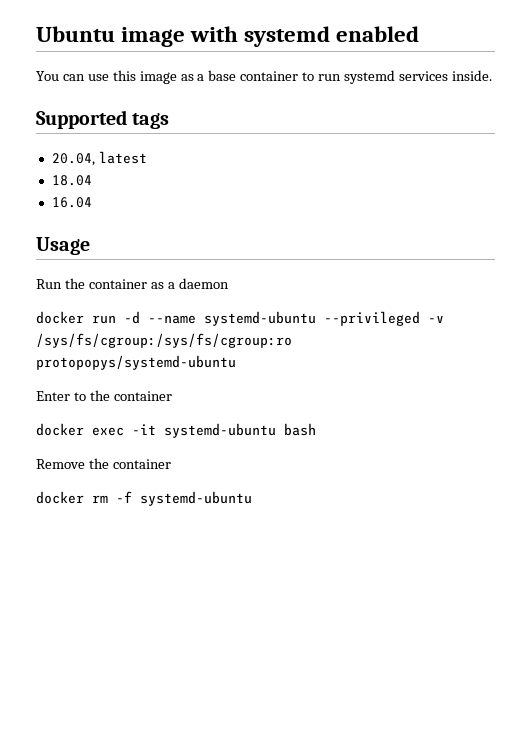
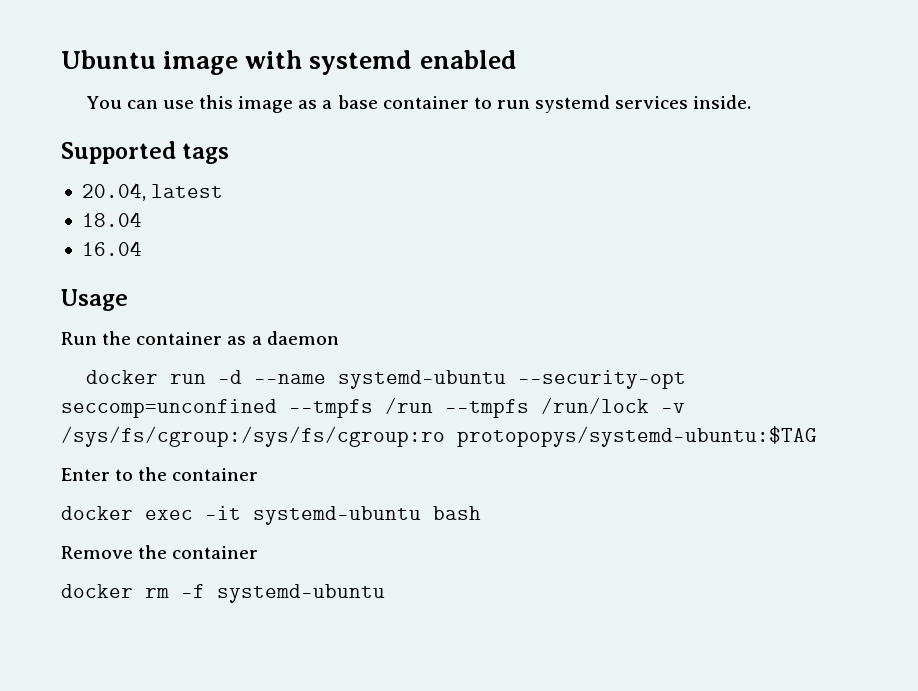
- docker run -d --name systemd-ubuntu --privileged -v /sys/fs/cgroup:/sys/fs/cgroup:ro protopopys/systemd-ubuntu
+ docker run -d --name systemd-ubuntu --security-opt seccomp=unconfined --tmpfs /run --tmpfs /run/lock -v /sys/fs/cgroup:/sys/fs/cgroup:ro protopopys/systemd-ubuntu:$TAG

